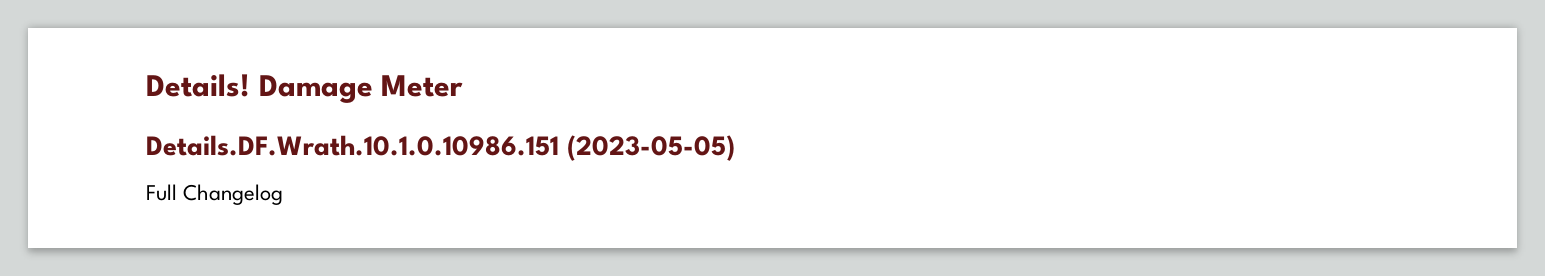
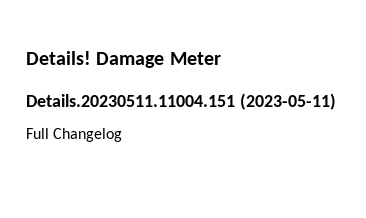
- Details.DF.Wrath.10.1.0.10986.151 (2023-05-05)
+ Details.20230511.11004.151 (2023-05-11)

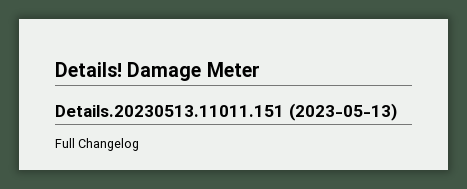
- Details.20230511.11004.151 (2023-05-11)
+ Details.20230513.11011.151 (2023-05-13)

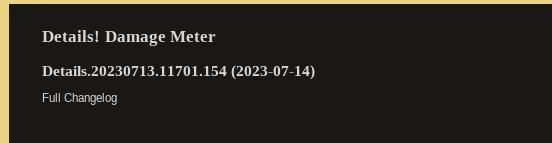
- Details.20230513.11011.151 (2023-05-13)
+ Details.20230713.11701.154 (2023-07-14)

